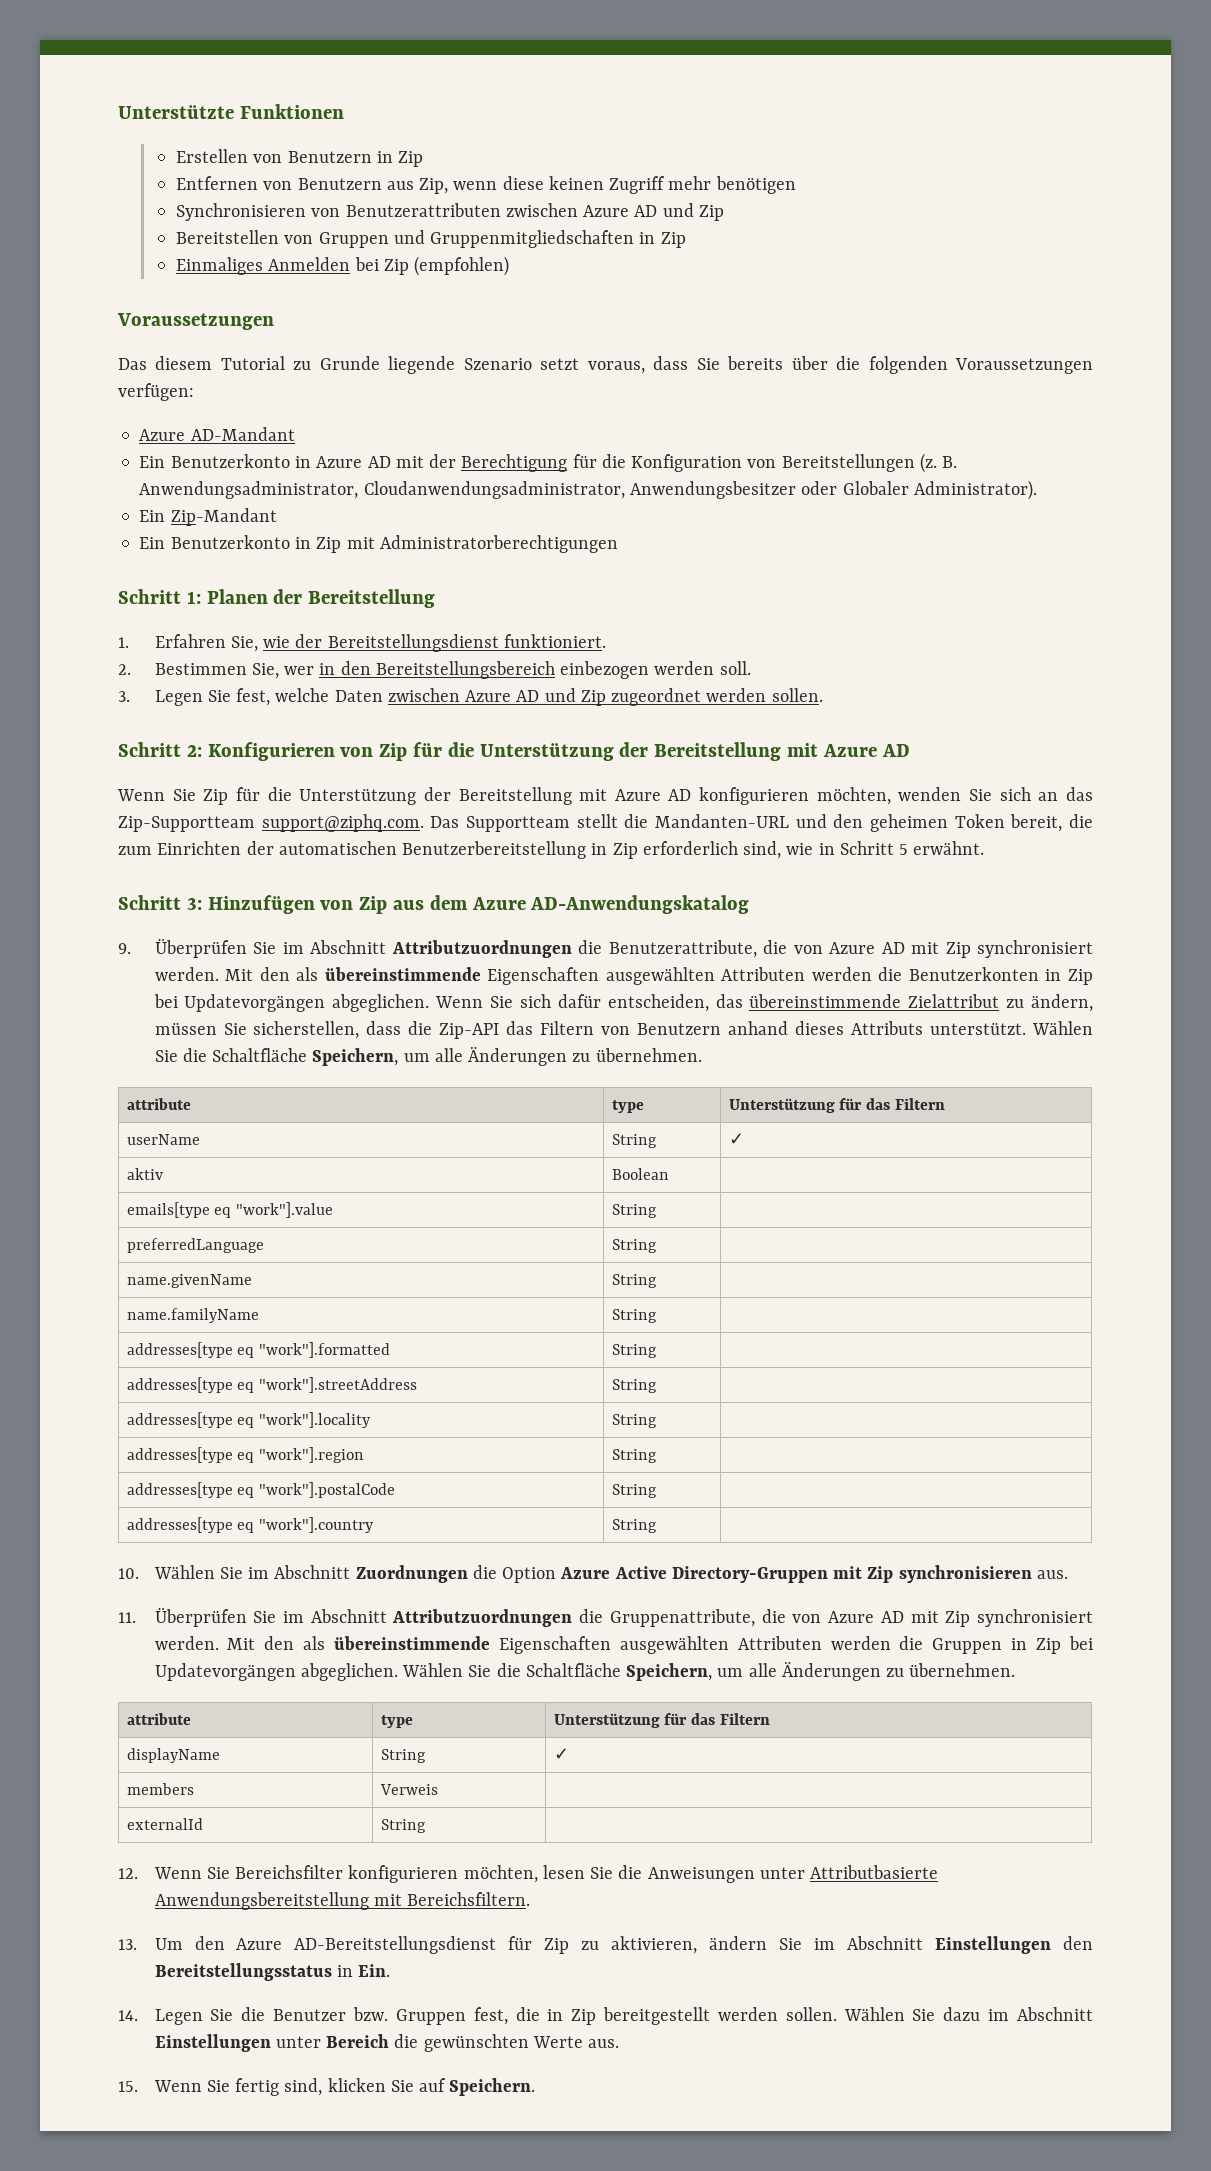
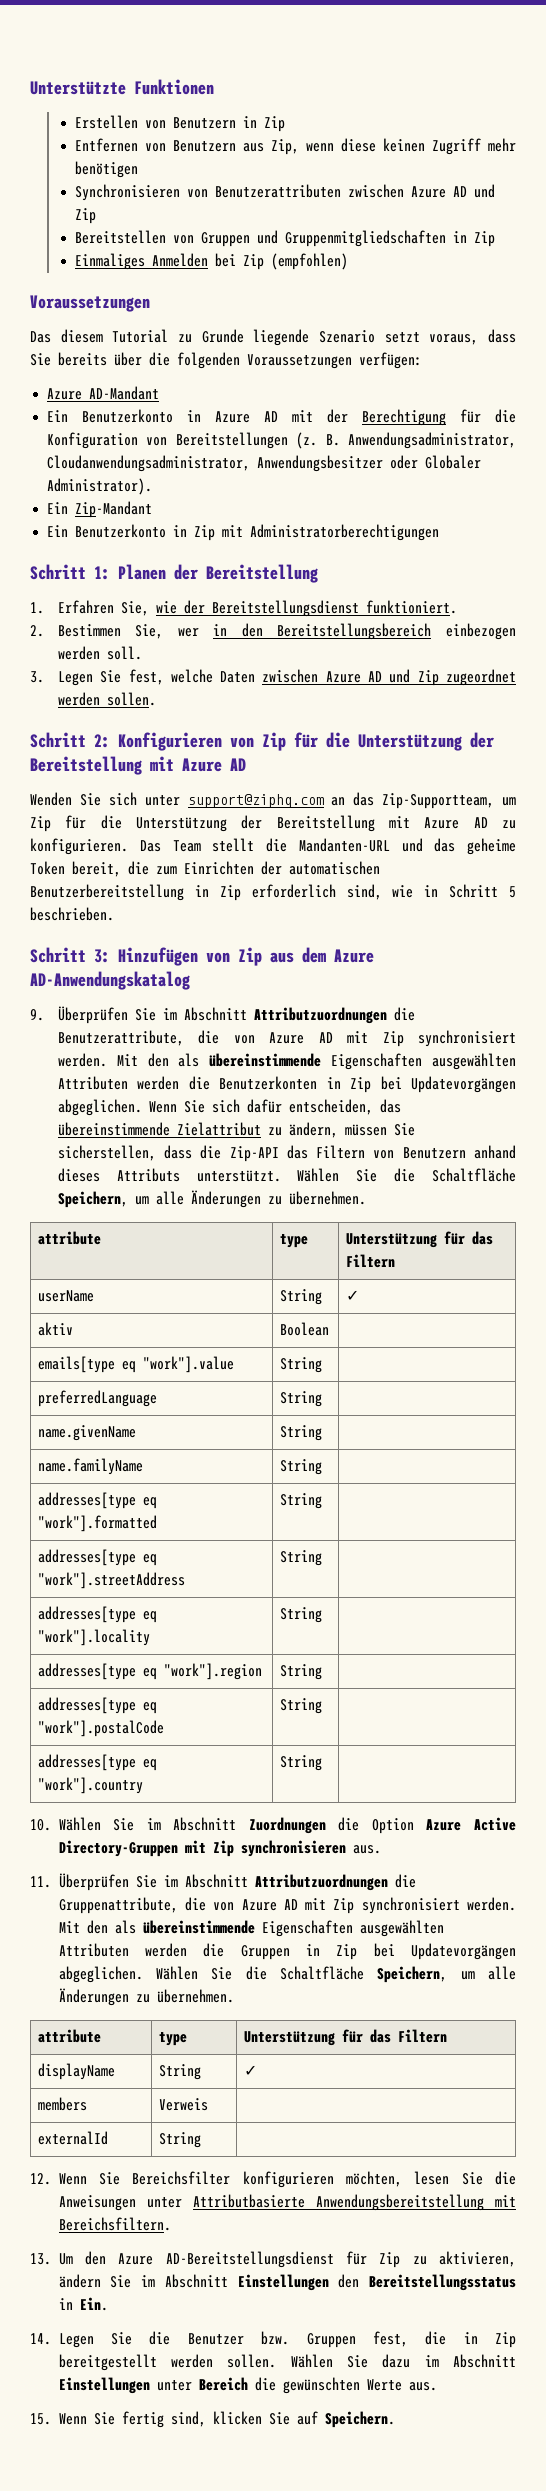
- Wenn Sie Zip für die Unterstützung der Bereitstellung mit Azure AD konfigurieren möchten, wenden Sie sich an das Zip-Supportteam support@ziphq.com. Das Supportteam stellt die Mandanten-URL und den geheimen Token bereit, die zum Einrichten der automatischen Benutzerbereitstellung in Zip erforderlich sind, wie in Schritt 5 erwähnt.
+ Wenden Sie sich unter support@ziphq.com an das Zip-Supportteam, um Zip für die Unterstützung der Bereitstellung mit Azure AD zu konfigurieren. Das Team stellt die Mandanten-URL und das geheime Token bereit, die zum Einrichten der automatischen Benutzerbereitstellung in Zip erforderlich sind, wie in Schritt 5 beschrieben.

